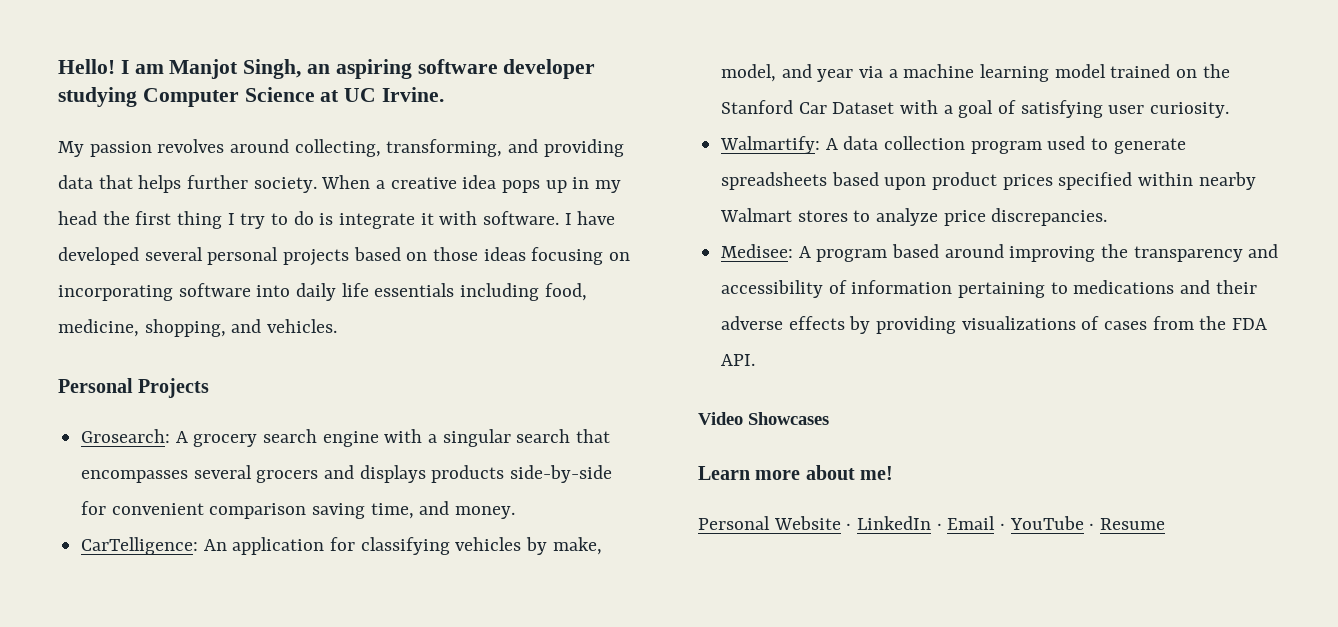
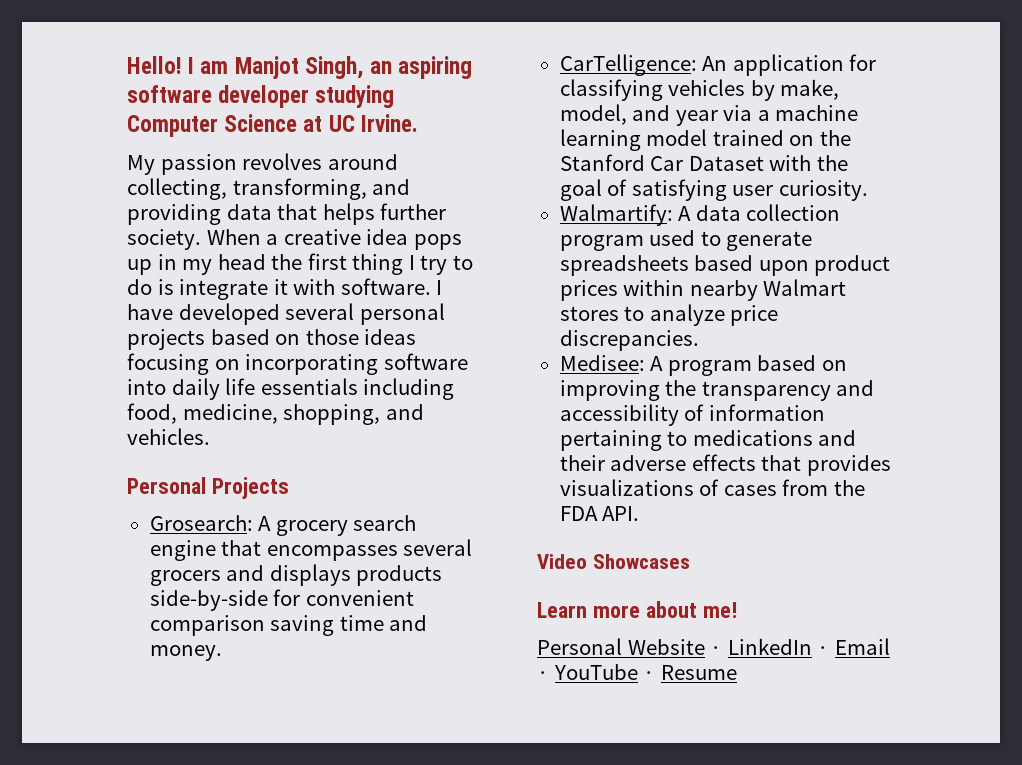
- Grosearch: A grocery search engine with a singular search that encompasses several grocers and displays products side-by-side for convenient comparison saving time, and money.
+ Grosearch: A grocery search engine that encompasses several grocers and displays products side-by-side for convenient comparison saving time and money.
- CarTelligence: An application for classifying vehicles by make, model, and year via a machine learning model trained on the Stanford Car Dataset with a goal of satisfying user curiosity.
+ CarTelligence: An application for classifying vehicles by make, model, and year via a machine learning model trained on the Stanford Car Dataset with the goal of satisfying user curiosity.
- Walmartify: A data collection program used to generate spreadsheets based upon product prices specified within nearby Walmart stores to analyze price discrepancies.
+ Walmartify: A data collection program used to generate spreadsheets based upon product prices within nearby Walmart stores to analyze price discrepancies.
- Medisee: A program based around improving the transparency and accessibility of information pertaining to medications and their adverse effects by providing visualizations of cases from the FDA API.
+ Medisee: A program based on improving the transparency and accessibility of information pertaining to medications and their adverse effects that provides visualizations of cases from the FDA API.

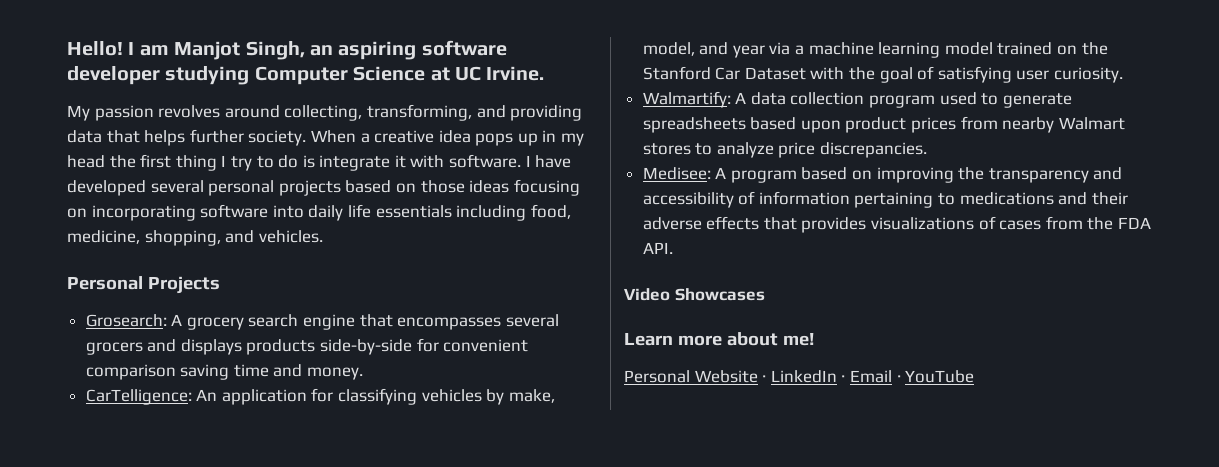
- Walmartify: A data collection program used to generate spreadsheets based upon product prices within nearby Walmart stores to analyze price discrepancies.
+ Walmartify: A data collection program used to generate spreadsheets based upon product prices from nearby Walmart stores to analyze price discrepancies.
- Personal Website · LinkedIn · Email · YouTube · Resume
+ Personal Website · LinkedIn · Email · YouTube

